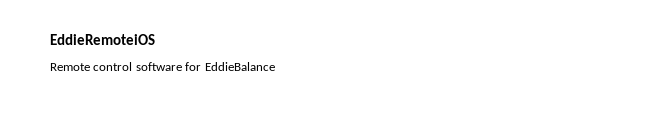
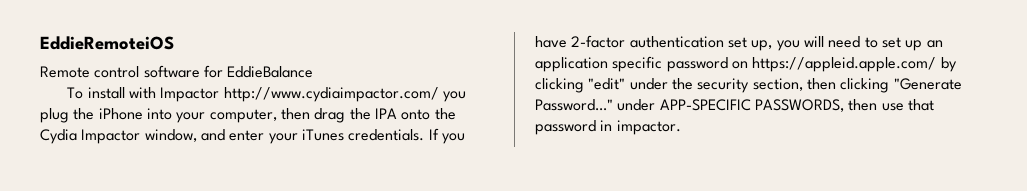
+ To install with Impactor http://www.cydiaimpactor.com/ you plug the iPhone into your computer, then drag the IPA onto the Cydia Impactor window, and enter your iTunes credentials. If you have 2-factor authentication set up, you will need to set up an application specific password on https://appleid.apple.com/ by clicking "edit" under the security section, then clicking "Generate Password…" under APP-SPECIFIC PASSWORDS, then use that password in impactor.

